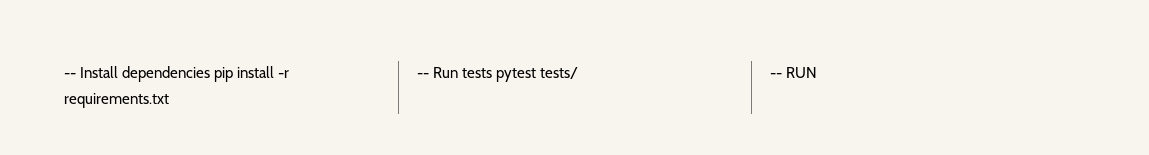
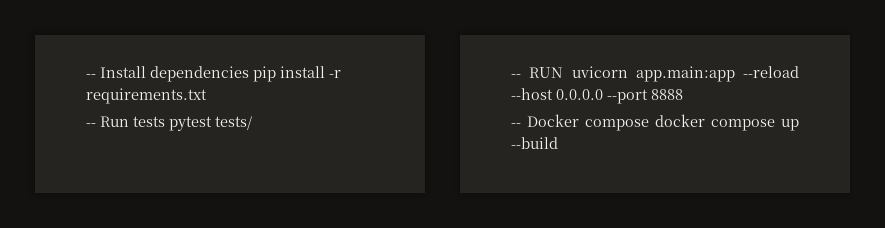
- -- RUN
+ -- RUN uvicorn app.main:app --reload --host 0.0.0.0 --port 8888
+ -- Docker compose docker compose up --build

